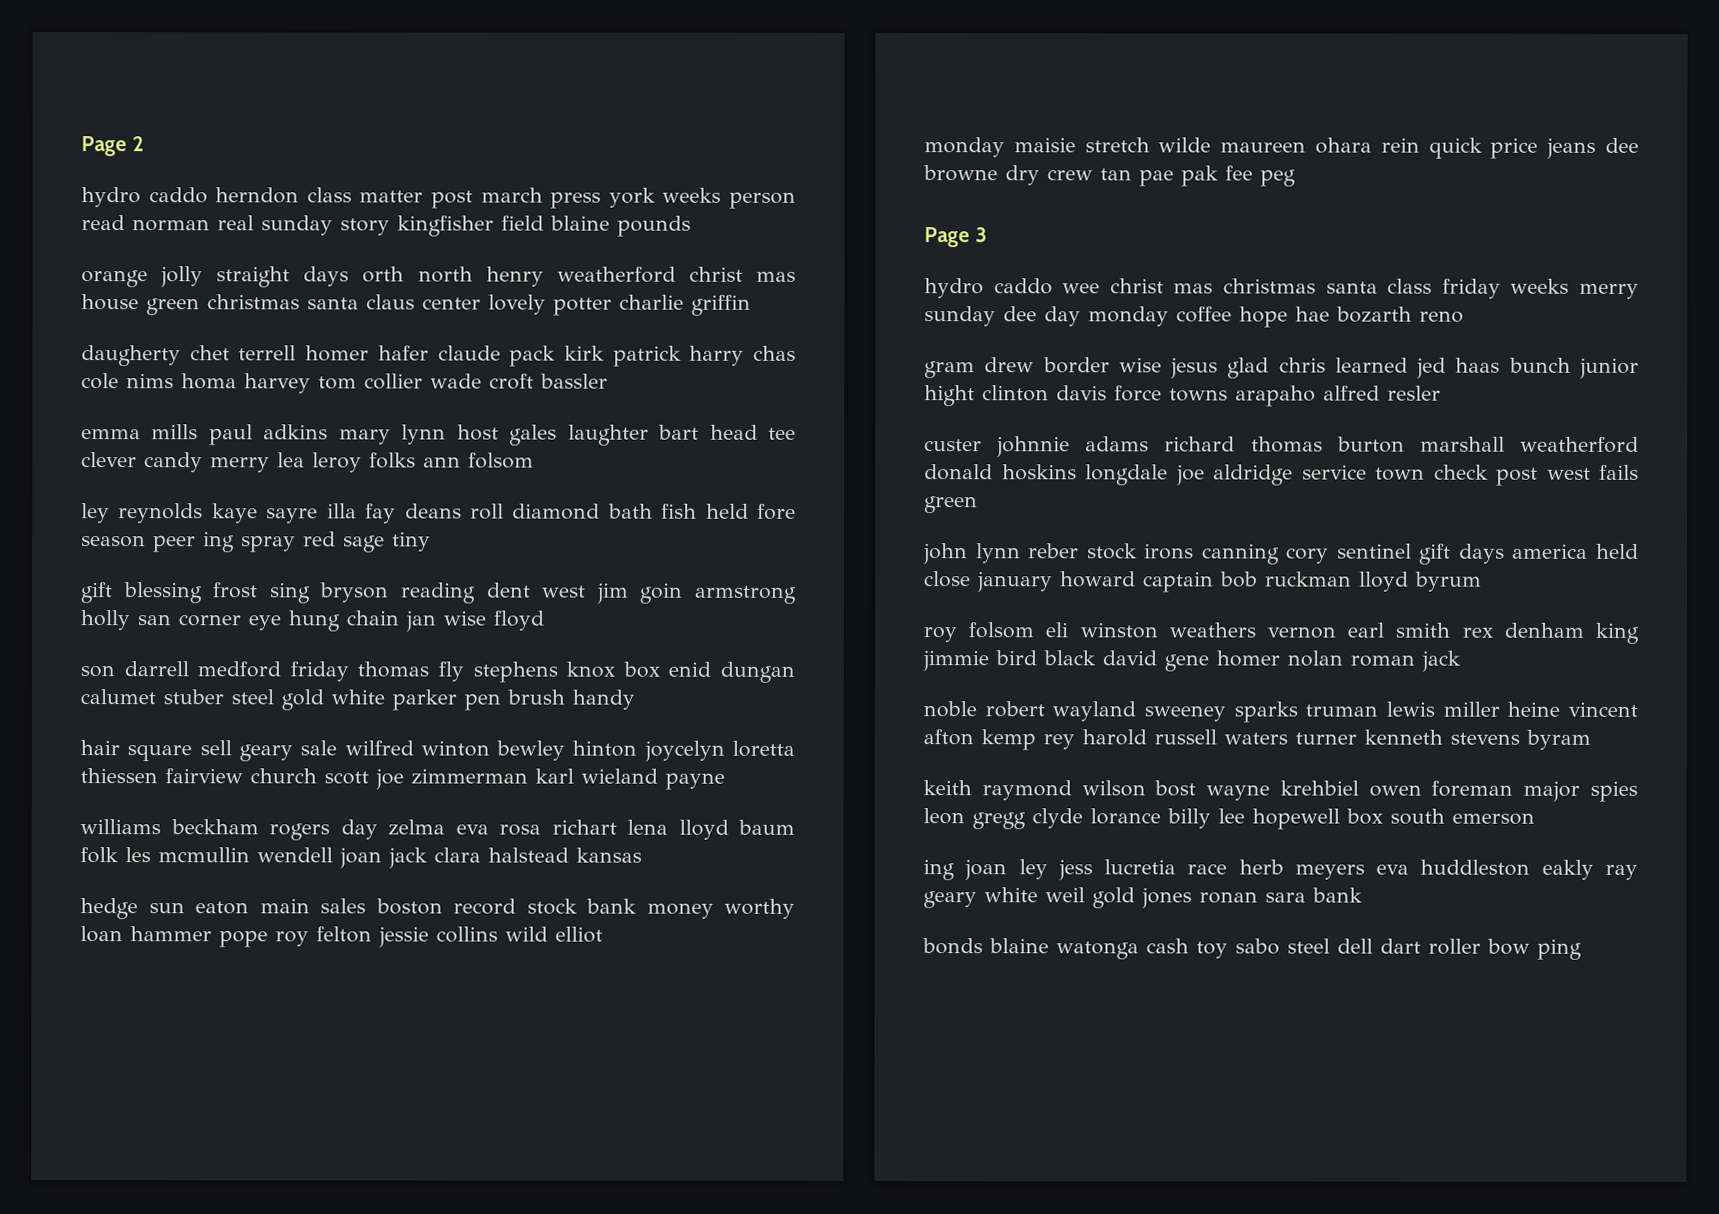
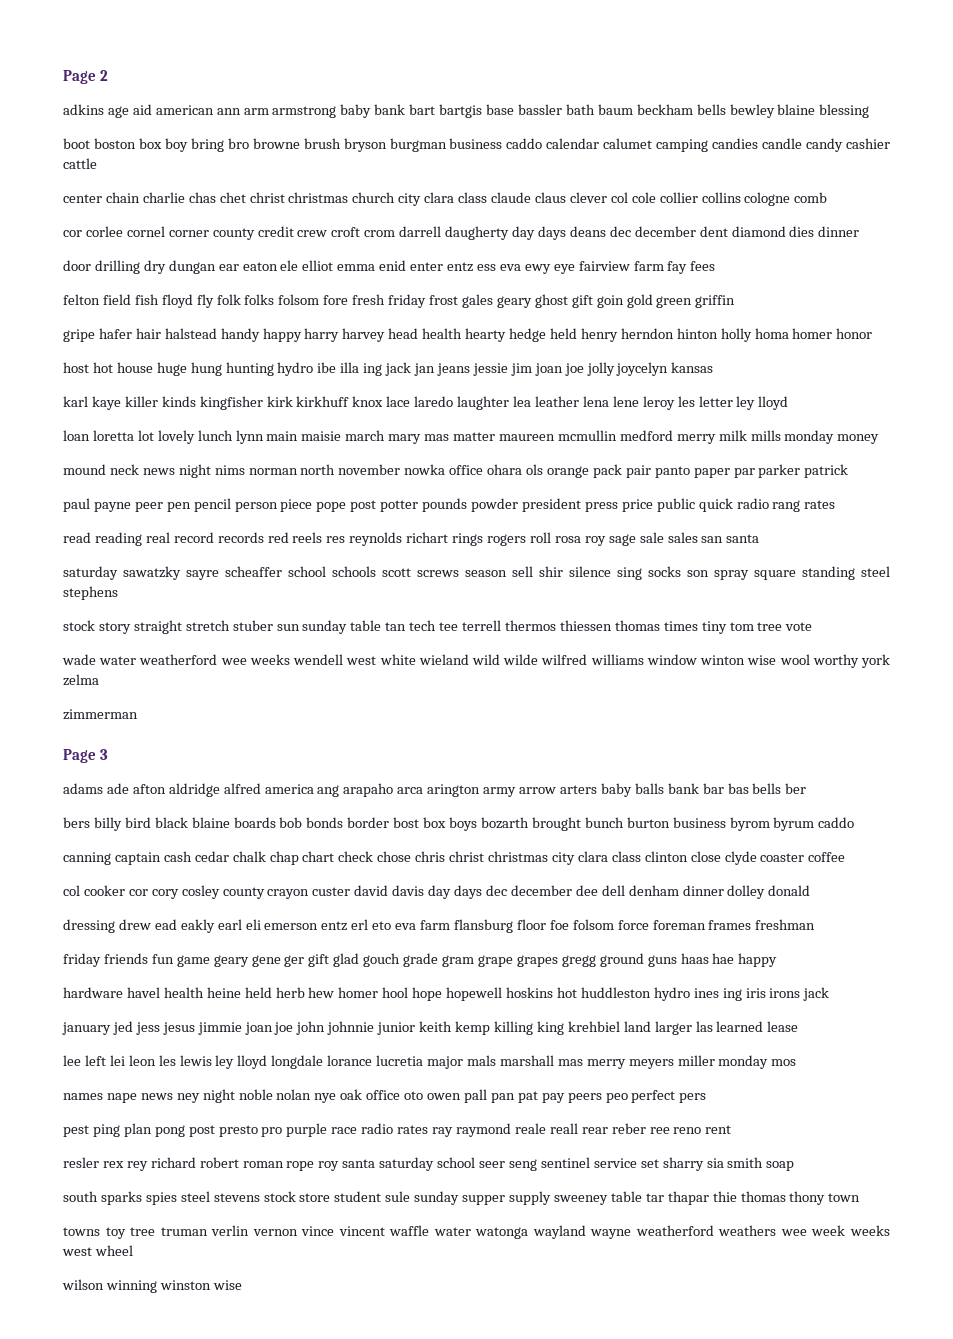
- hydro caddo herndon class matter post march press york weeks person read norman real sunday story kingfisher field blaine pounds
- orange jolly straight days orth north henry weatherford christ mas house green christmas santa claus center lovely potter charlie griffin
- daugherty chet terrell homer hafer claude pack kirk patrick harry chas cole nims homa harvey tom collier wade croft bassler
- emma mills paul adkins mary lynn host gales laughter bart head tee clever candy merry lea leroy folks ann folsom
- ley reynolds kaye sayre illa fay deans roll diamond bath fish held fore season peer ing spray red sage tiny
- gift blessing frost sing bryson reading dent west jim goin armstrong holly san corner eye hung chain jan wise floyd
- son darrell medford friday thomas fly stephens knox box enid dungan calumet stuber steel gold white parker pen brush handy
- hair square sell geary sale wilfred winton bewley hinton joycelyn loretta thiessen fairview church scott joe zimmerman karl wieland payne
- williams beckham rogers day zelma eva rosa richart lena lloyd baum folk les mcmullin wendell joan jack clara halstead kansas
- hedge sun eaton main sales boston record stock bank money worthy loan hammer pope roy felton jessie collins wild elliot
- monday maisie stretch wilde maureen ohara rein quick price jeans dee browne dry crew tan pae pak fee peg
+ adkins age aid american ann arm armstrong baby bank bart bartgis base bassler bath baum beckham bells bewley blaine blessing
+ boot boston box boy bring bro browne brush bryson burgman business caddo calendar calumet camping candies candle candy cashier cattle
+ center chain charlie chas chet christ christmas church city clara class claude claus clever col cole collier collins cologne comb
+ cor corlee cornel corner county credit crew croft crom darrell daugherty day days deans dec december dent diamond dies dinner
+ door drilling dry dungan ear eaton ele elliot emma enid enter entz ess eva ewy eye fairview farm fay fees
+ felton field fish floyd fly folk folks folsom fore fresh friday frost gales geary ghost gift goin gold green griffin
+ gripe hafer hair halstead handy happy harry harvey head health hearty hedge held henry herndon hinton holly homa homer honor
+ host hot house huge hung hunting hydro ibe illa ing jack jan jeans jessie jim joan joe jolly joycelyn kansas
+ karl kaye killer kinds kingfisher kirk kirkhuff knox lace laredo laughter lea leather lena lene leroy les letter ley lloyd
+ loan loretta lot lovely lunch lynn main maisie march mary mas matter maureen mcmullin medford merry milk mills monday money
+ mound neck news night nims norman north november nowka office ohara ols orange pack pair panto paper par parker patrick
+ paul payne peer pen pencil person piece pope post potter pounds powder president press price public quick radio rang rates
+ read reading real record records red reels res reynolds richart rings rogers roll rosa roy sage sale sales san santa
+ saturday sawatzky sayre scheaffer school schools scott screws season sell shir silence sing socks son spray square standing steel stephens
+ stock story straight stretch stuber sun sunday table tan tech tee terrell thermos thiessen thomas times tiny tom tree vote
+ wade water weatherford wee weeks wendell west white wieland wild wilde wilfred williams window winton wise wool worthy york zelma
+ zimmerman
  Page 3
- hydro caddo wee christ mas christmas santa class friday weeks merry sunday dee day monday coffee hope hae bozarth reno
- gram drew border wise jesus glad chris learned jed haas bunch junior hight clinton davis force towns arapaho alfred resler
- custer johnnie adams richard thomas burton marshall weatherford donald hoskins longdale joe aldridge service town check post west fails green
- john lynn reber stock irons canning cory sentinel gift days america held close january howard captain bob ruckman lloyd byrum
- roy folsom eli winston weathers vernon earl smith rex denham king jimmie bird black david gene homer nolan roman jack
- noble robert wayland sweeney sparks truman lewis miller heine vincent afton kemp rey harold russell waters turner kenneth stevens byram
- keith raymond wilson bost wayne krehbiel owen foreman major spies leon gregg clyde lorance billy lee hopewell box south emerson
- ing joan ley jess lucretia race herb meyers eva huddleston eakly ray geary white weil gold jones ronan sara bank
- bonds blaine watonga cash toy sabo steel dell dart roller bow ping
+ adams ade afton aldridge alfred america ang arapaho arca arington army arrow arters baby balls bank bar bas bells ber
+ bers billy bird black blaine boards bob bonds border bost box boys bozarth brought bunch burton business byrom byrum caddo
+ canning captain cash cedar chalk chap chart check chose chris christ christmas city clara class clinton close clyde coaster coffee
+ col cooker cor cory cosley county crayon custer david davis day days dec december dee dell denham dinner dolley donald
+ dressing drew ead eakly earl eli emerson entz erl eto eva farm flansburg floor foe folsom force foreman frames freshman
+ friday friends fun game geary gene ger gift glad gouch grade gram grape grapes gregg ground guns haas hae happy
+ hardware havel health heine held herb hew homer hool hope hopewell hoskins hot huddleston hydro ines ing iris irons jack
+ january jed jess jesus jimmie joan joe john johnnie junior keith kemp killing king krehbiel land larger las learned lease
+ lee left lei leon les lewis ley lloyd longdale lorance lucretia major mals marshall mas merry meyers miller monday mos
+ names nape news ney night noble nolan nye oak office oto owen pall pan pat pay peers peo perfect pers
+ pest ping plan pong post presto pro purple race radio rates ray raymond reale reall rear reber ree reno rent
+ resler rex rey richard robert roman rope roy santa saturday school seer seng sentinel service set sharry sia smith soap
+ south sparks spies steel stevens stock store student sule sunday supper supply sweeney table tar thapar thie thomas thony town
+ towns toy tree truman verlin vernon vince vincent waffle water watonga wayland wayne weatherford weathers wee week weeks west wheel
+ wilson winning winston wise

